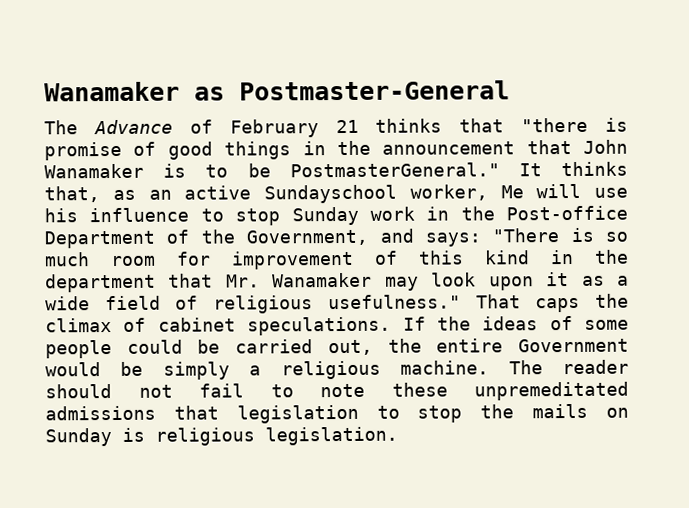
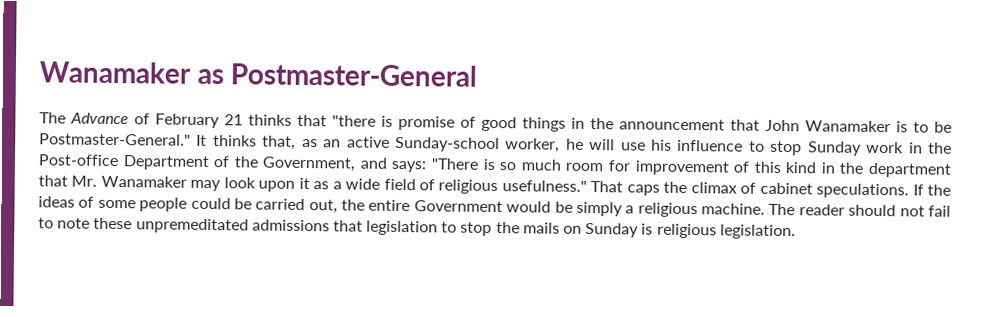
- The Advance of February 21 thinks that "there is promise of good things in the announcement that John Wanamaker is to be PostmasterGeneral."
+ The Advance of February 21 thinks that "there is promise of good things in the announcement that John Wanamaker is to be Postmaster-General."
- It thinks that, as an active Sundayschool worker, Me will use his influence to stop Sunday work in the Post-office Department of the Government, and says: "There is so much room for improvement of this kind in the department that Mr. Wanamaker may look upon it as a wide field of religious usefulness."
+ It thinks that, as an active Sunday-school worker, he will use his influence to stop Sunday work in the Post-office Department of the Government, and says: "There is so much room for improvement of this kind in the department that Mr. Wanamaker may look upon it as a wide field of religious usefulness."

